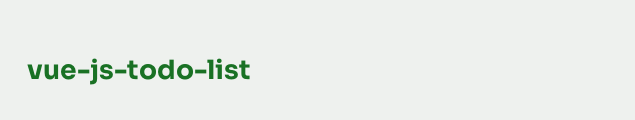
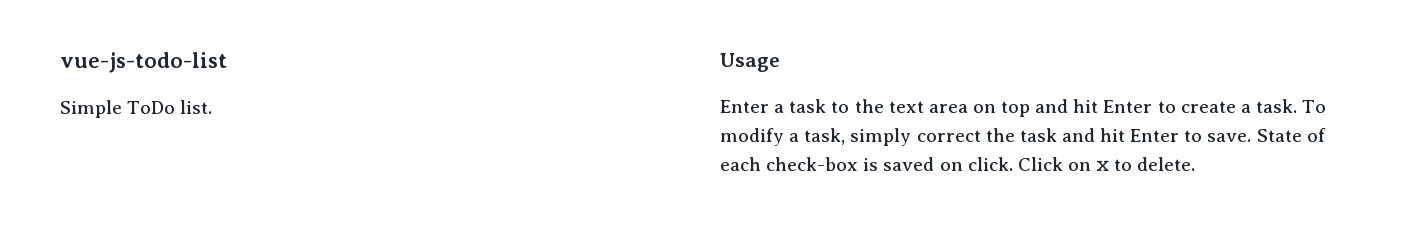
+ Simple ToDo list.
+ Usage
+ Enter a task to the text area on top and hit Enter to create a task. To modify a task, simply correct the task and hit Enter to save. State of each check-box is saved on click. Click on x to delete.

